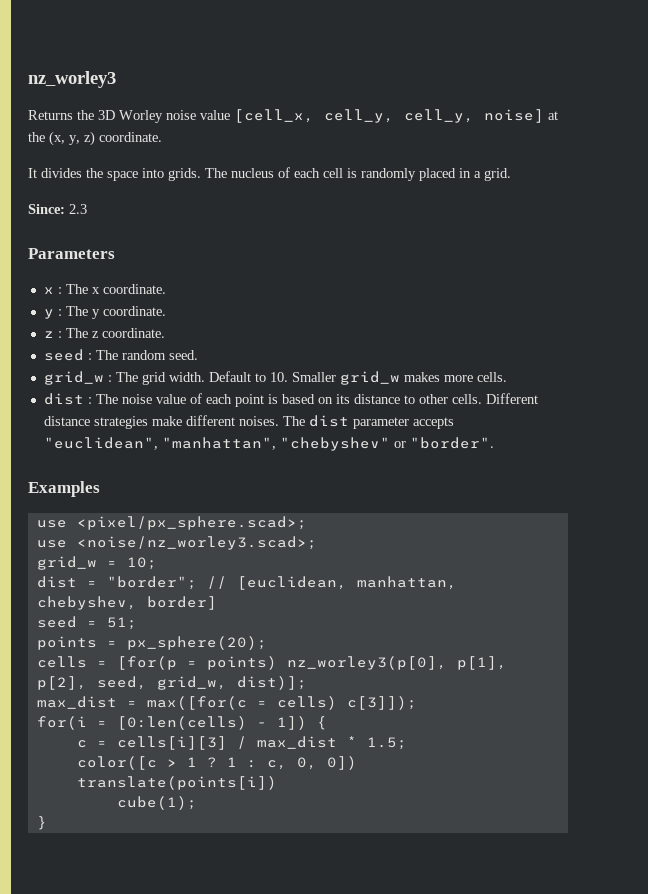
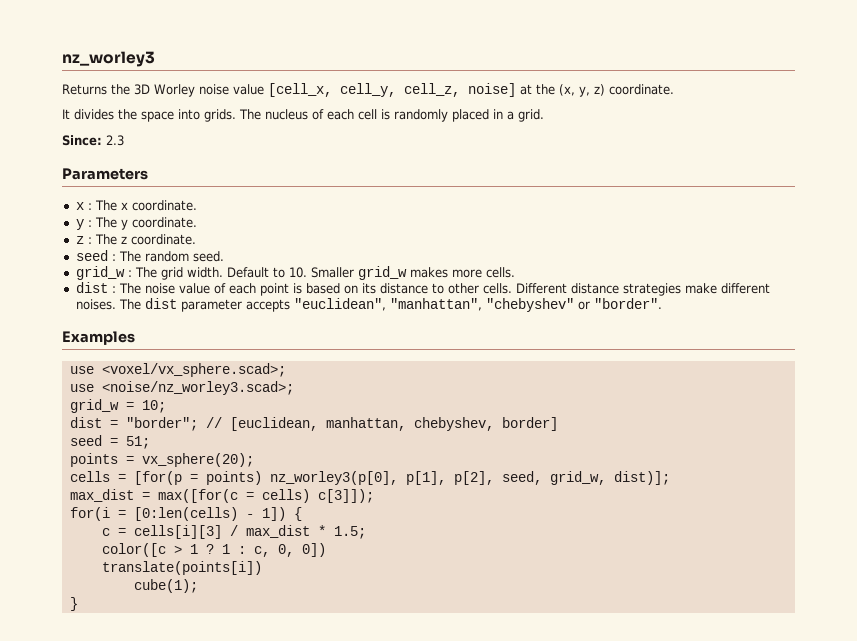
- Returns the 3D Worley noise value [cell_x, cell_y, cell_y, noise] at the (x, y, z) coordinate.
+ Returns the 3D Worley noise value [cell_x, cell_y, cell_z, noise] at the (x, y, z) coordinate.
- use <pixel/px_sphere.scad>;
+ use <voxel/vx_sphere.scad>;
- points = px_sphere(20);
+ points = vx_sphere(20);

